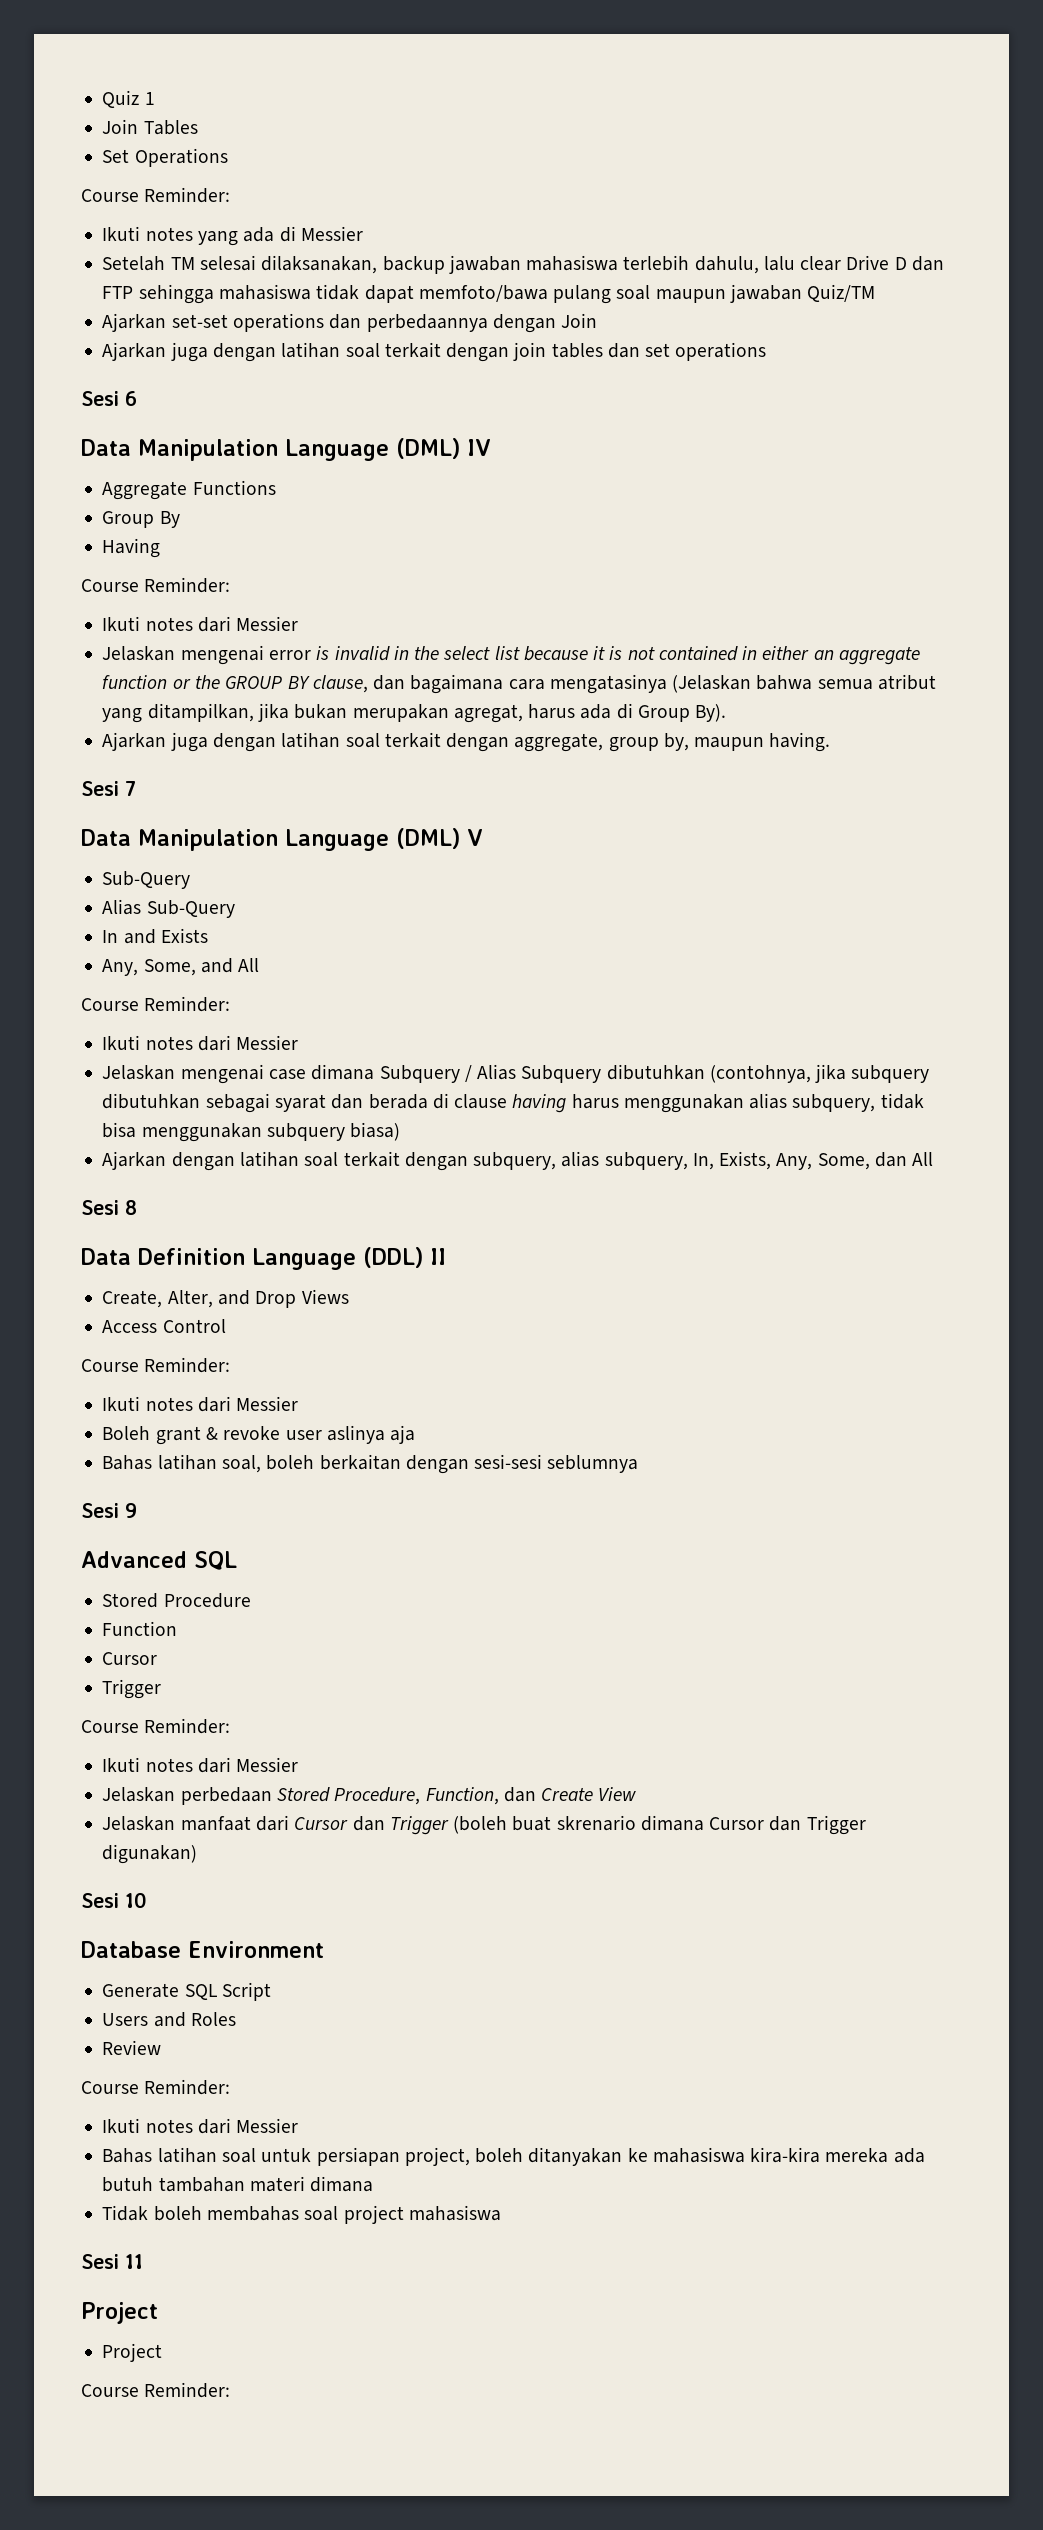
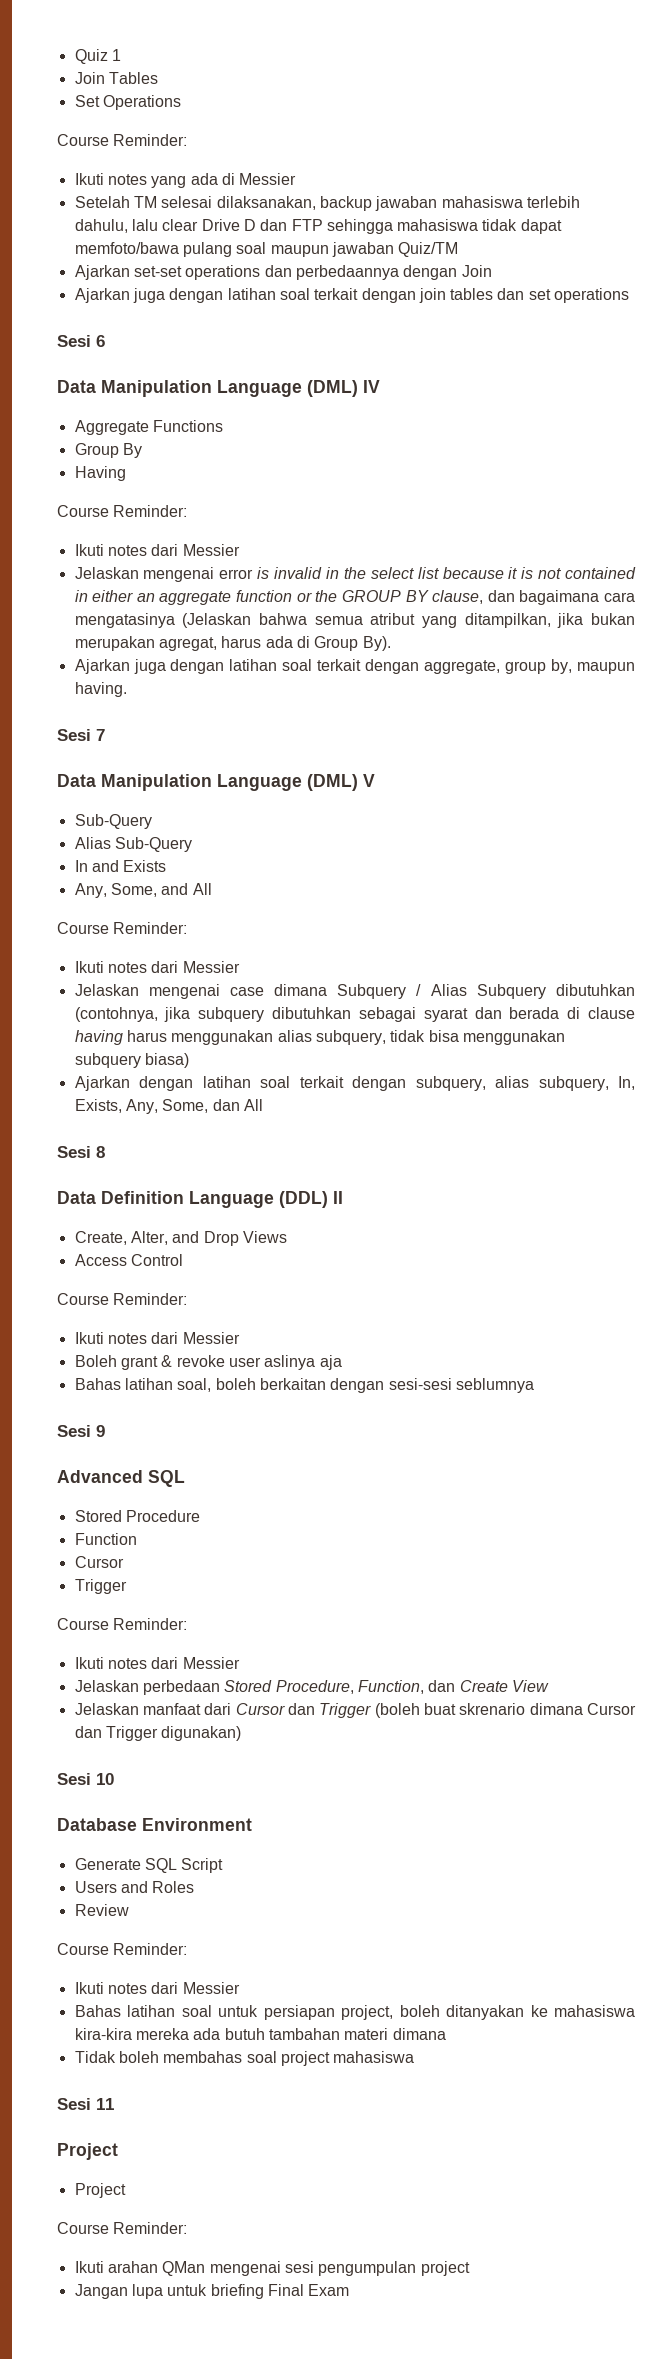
+ Ikuti arahan QMan mengenai sesi pengumpulan project
+ Jangan lupa untuk briefing Final Exam

